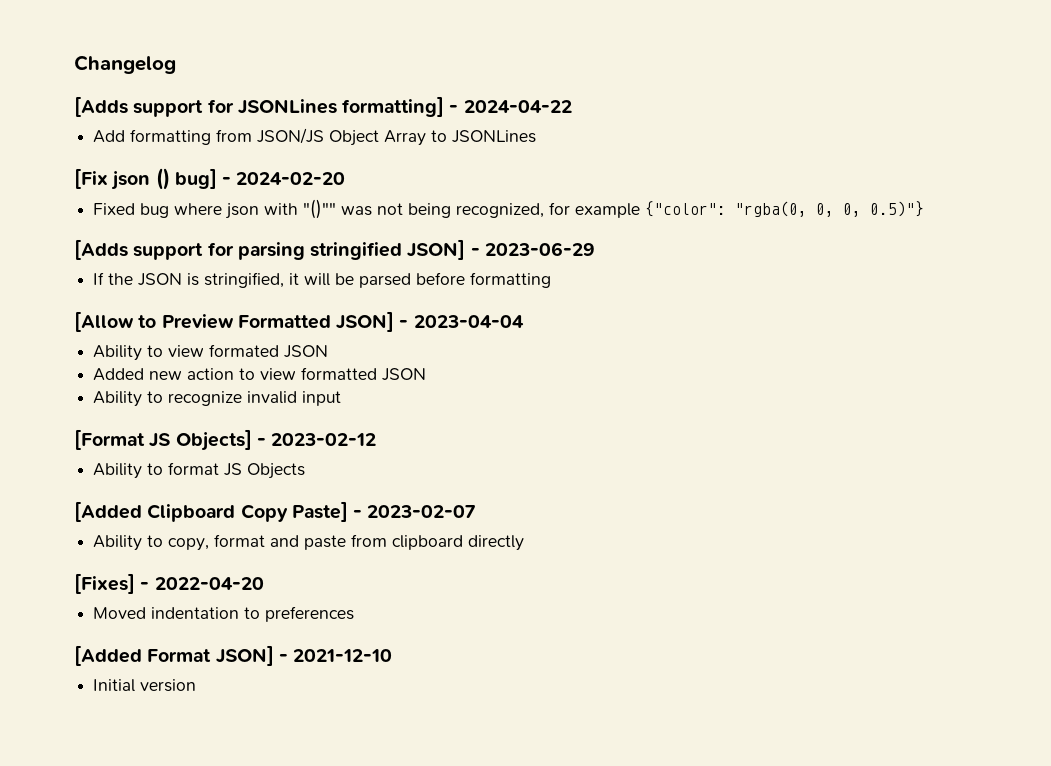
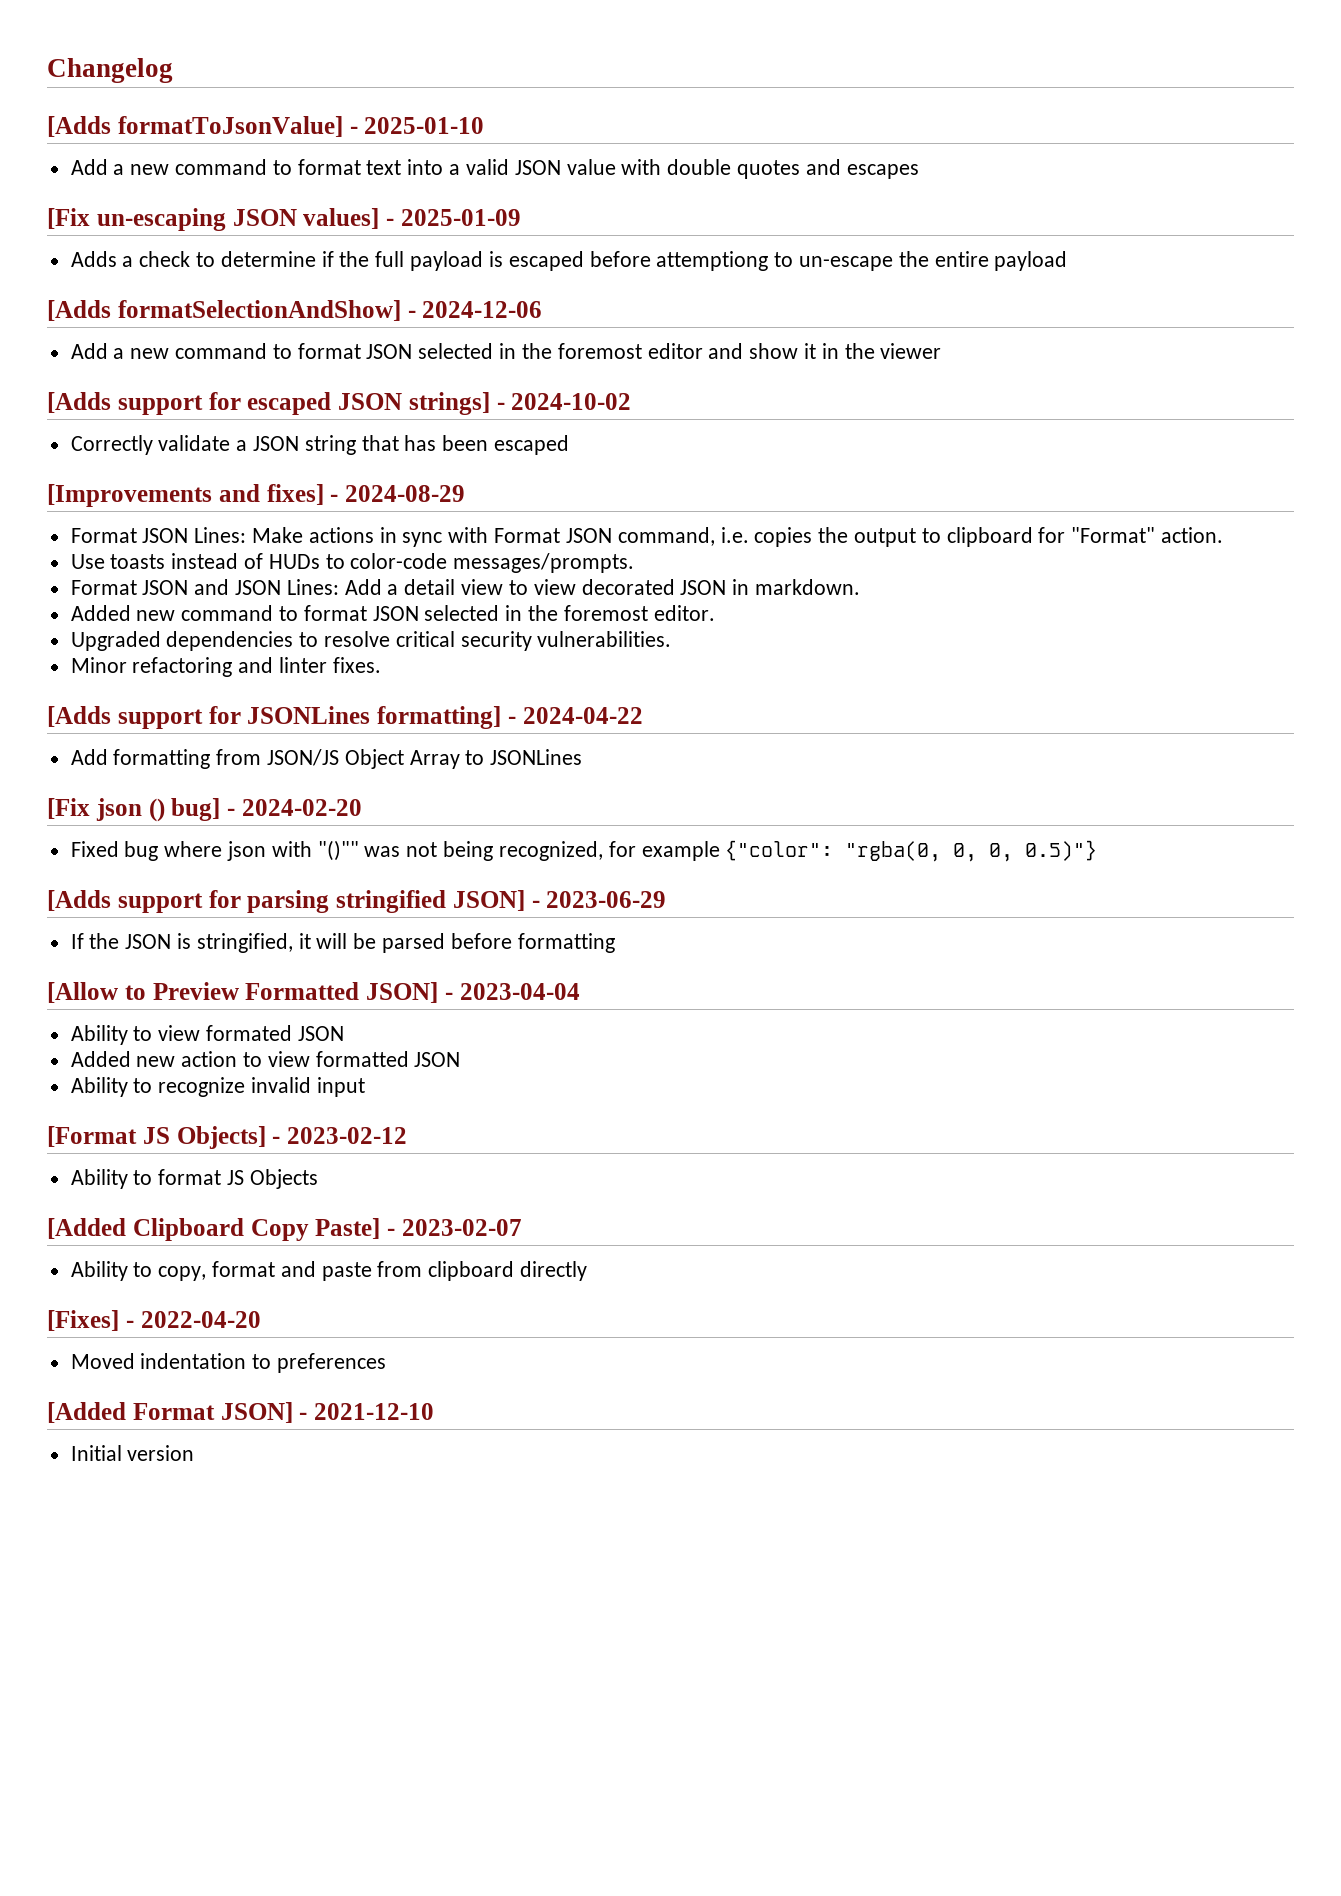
+ [Adds formatToJsonValue] - 2025-01-10
+ Add a new command to format text into a valid JSON value with double quotes and escapes
+ [Fix un-escaping JSON values] - 2025-01-09
+ Adds a check to determine if the full payload is escaped before attemptiong to un-escape the entire payload
+ [Adds formatSelectionAndShow] - 2024-12-06
+ Add a new command to format JSON selected in the foremost editor and show it in the viewer
+ [Adds support for escaped JSON strings] - 2024-10-02
+ Correctly validate a JSON string that has been escaped
+ [Improvements and fixes] - 2024-08-29
+ Format JSON Lines: Make actions in sync with Format JSON command, i.e. copies the output to clipboard for "Format" action.
+ Use toasts instead of HUDs to color-code messages/prompts.
+ Format JSON and JSON Lines: Add a detail view to view decorated JSON in markdown.
+ Added new command to format JSON selected in the foremost editor.
+ Upgraded dependencies to resolve critical security vulnerabilities.
+ Minor refactoring and linter fixes.

